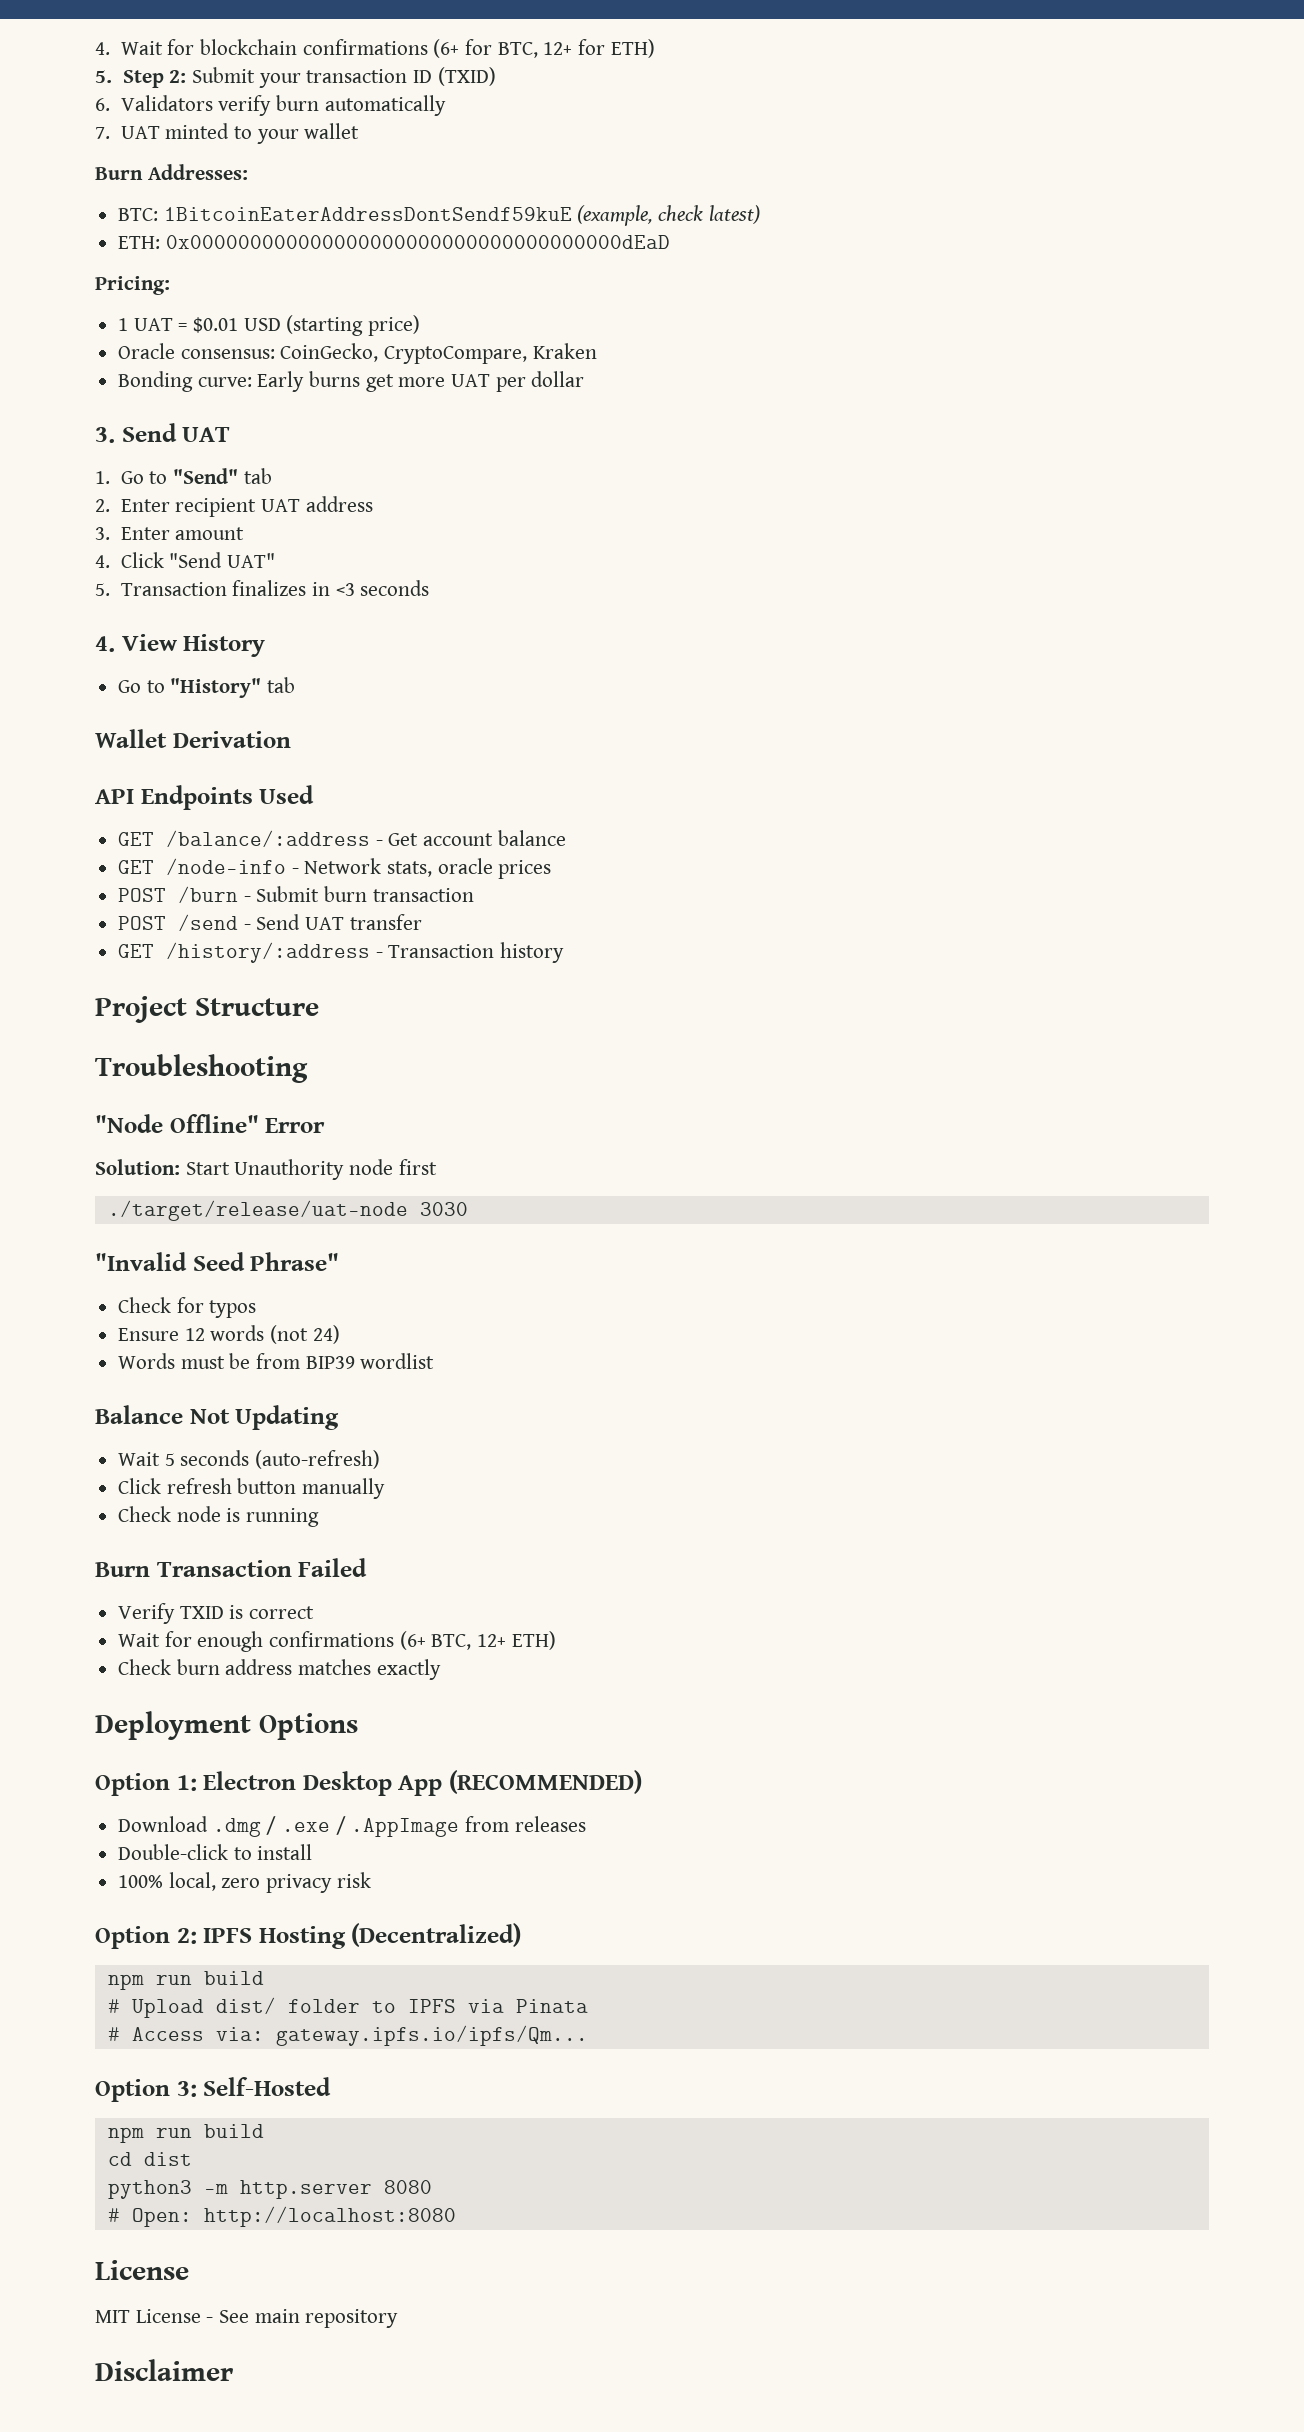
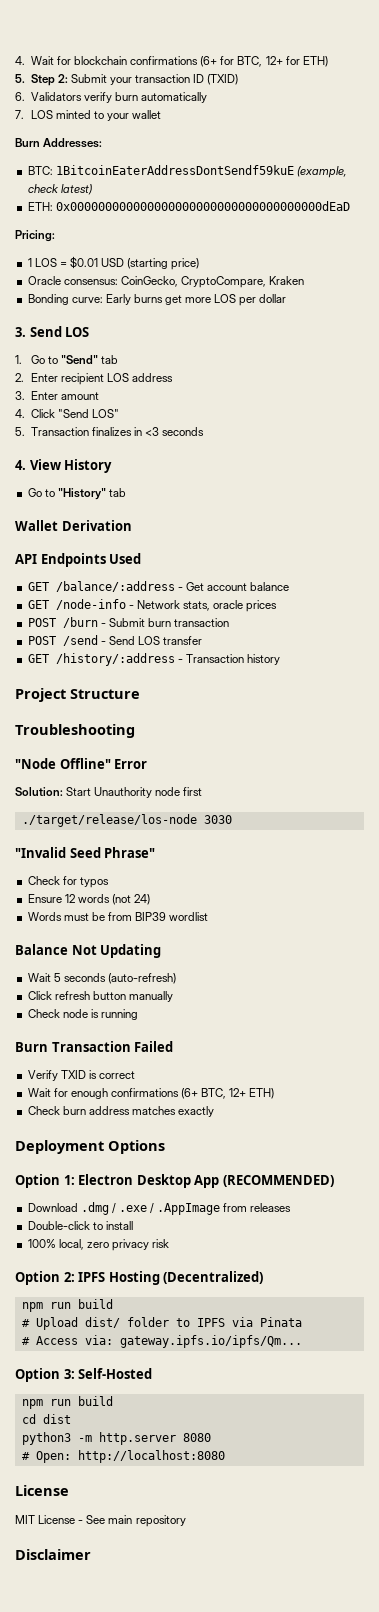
- 7. UAT minted to your wallet
+ 7. LOS minted to your wallet
- 1 UAT = $0.01 USD (starting price)
+ 1 LOS = $0.01 USD (starting price)
- Bonding curve: Early burns get more UAT per dollar
+ Bonding curve: Early burns get more LOS per dollar
- 3. Send UAT
+ 3. Send LOS
- 2. Enter recipient UAT address
+ 2. Enter recipient LOS address
- 4. Click "Send UAT"
+ 4. Click "Send LOS"
- POST /send - Send UAT transfer
+ POST /send - Send LOS transfer
- ./target/release/uat-node 3030
+ ./target/release/los-node 3030

